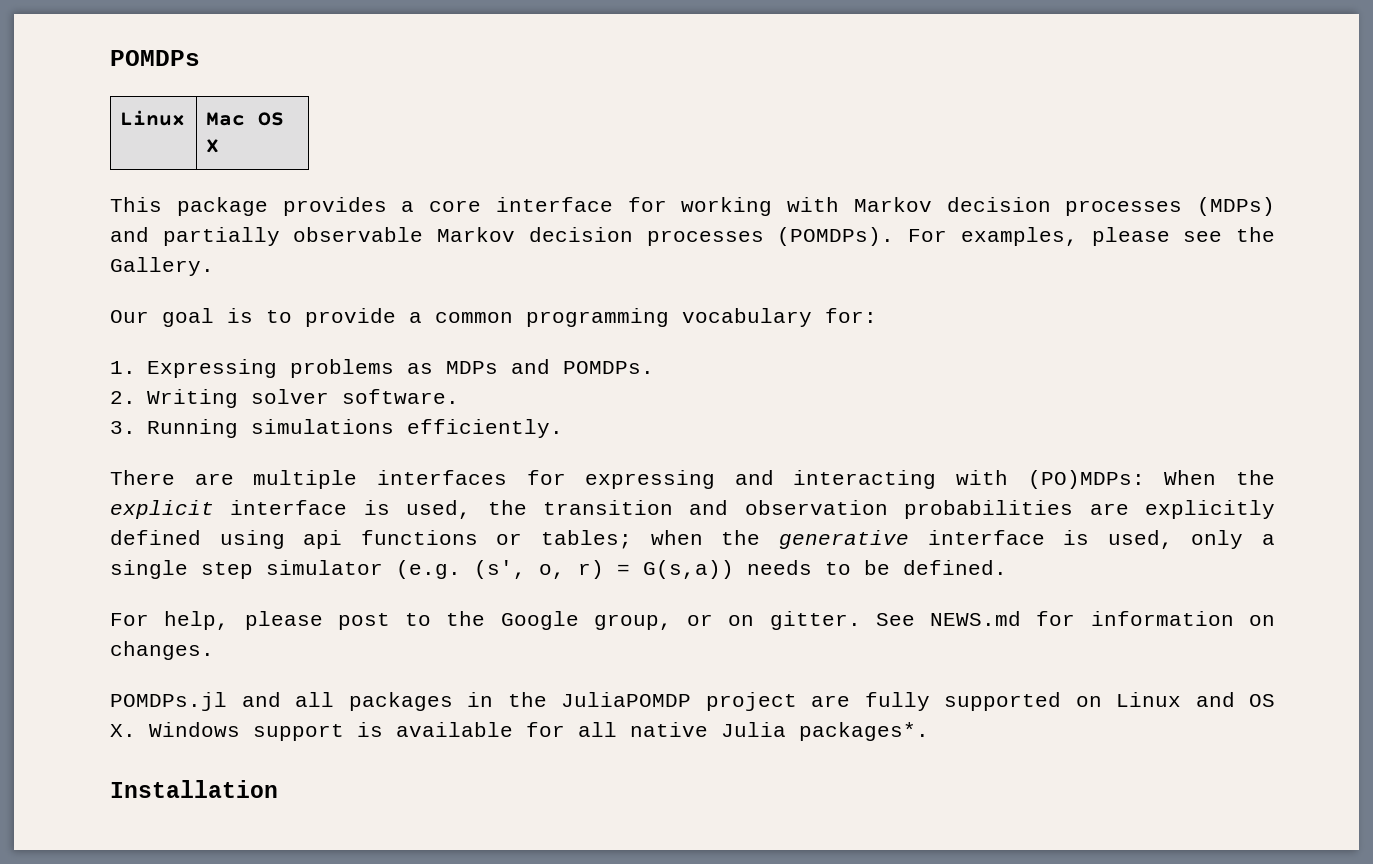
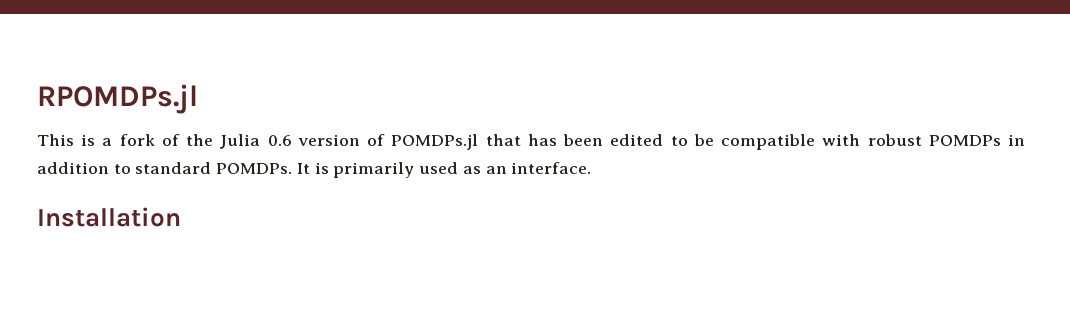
- POMDPs
- Linux | Mac OS X
- This package provides a core interface for working with Markov decision processes (MDPs) and partially observable Markov decision processes (POMDPs). For examples, please see the Gallery.
- Our goal is to provide a common programming vocabulary for:
- 1. Expressing problems as MDPs and POMDPs.
- 2. Writing solver software.
- 3. Running simulations efficiently.
- There are multiple interfaces for expressing and interacting with (PO)MDPs: When the explicit interface is used, the transition and observation probabilities are explicitly defined using api functions or tables; when the generative interface is used, only a single step simulator (e.g. (s', o, r) = G(s,a)) needs to be defined.
- For help, please post to the Google group, or on gitter. See NEWS.md for information on changes.
- POMDPs.jl and all packages in the JuliaPOMDP project are fully supported on Linux and OS X. Windows support is available for all native Julia packages*.
+ RPOMDPs.jl
+ This is a fork of the Julia 0.6 version of POMDPs.jl that has been edited to be compatible with robust POMDPs in addition to standard POMDPs. It is primarily used as an interface.

